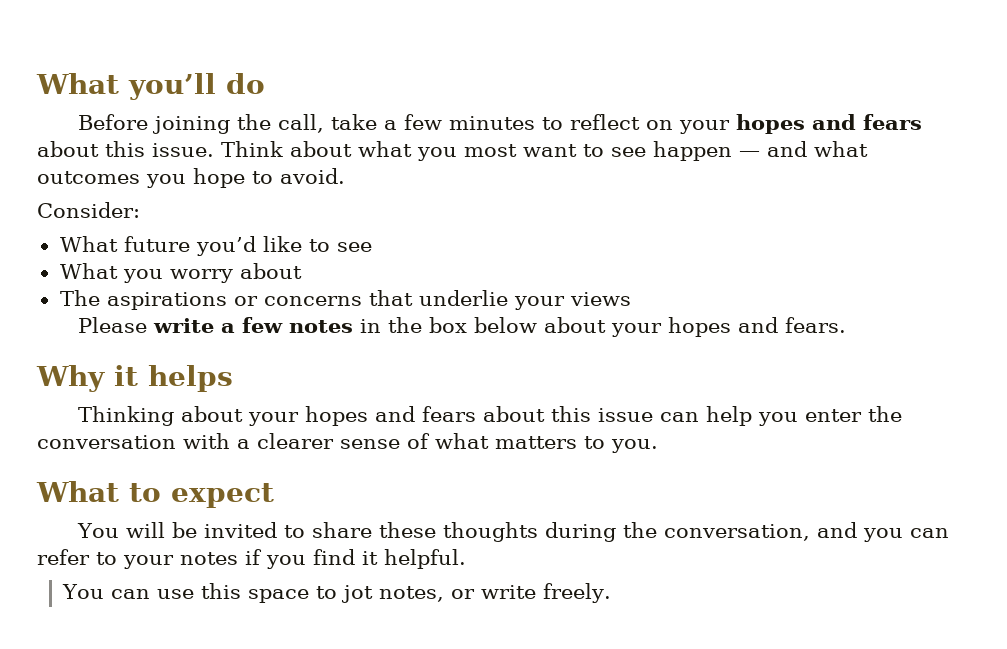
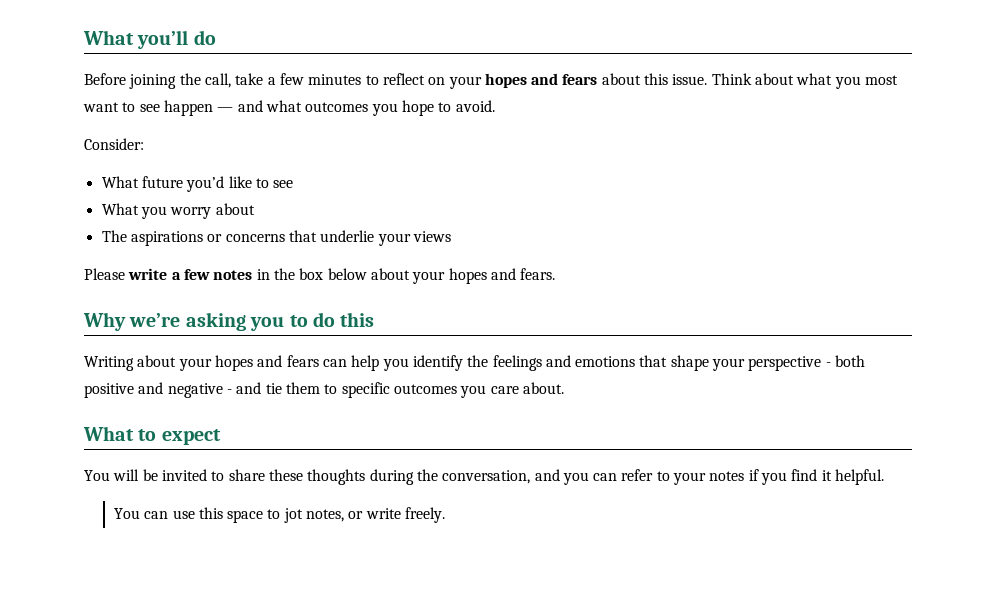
- Why it helps
- Thinking about your hopes and fears about this issue can help you enter the conversation with a clearer sense of what matters to you.
+ Why we’re asking you to do this
+ Writing about your hopes and fears can help you identify the feelings and emotions that shape your perspective - both positive and negative - and tie them to specific outcomes you care about.

